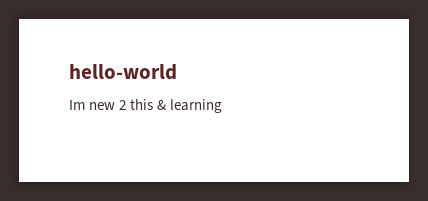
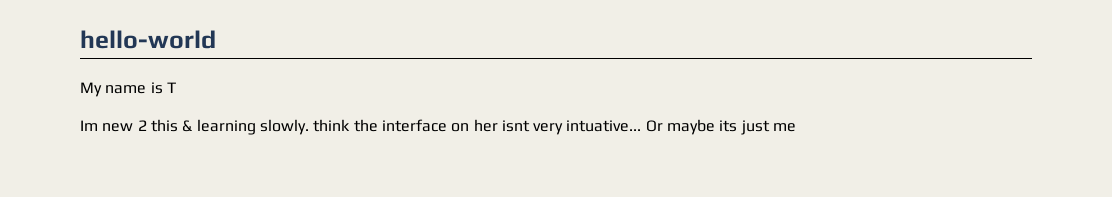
+ My name is T
- Im new 2 this & learning
+ Im new 2 this & learning slowly. think the interface on her isnt very intuative... Or maybe its just me

